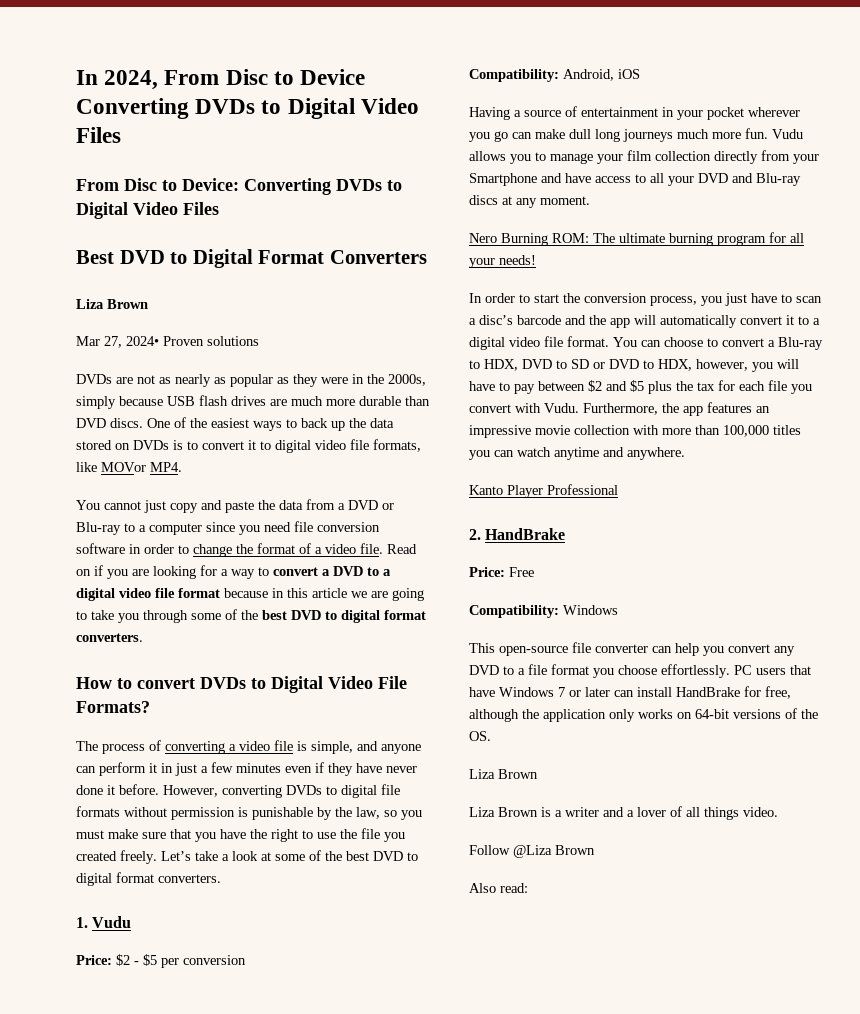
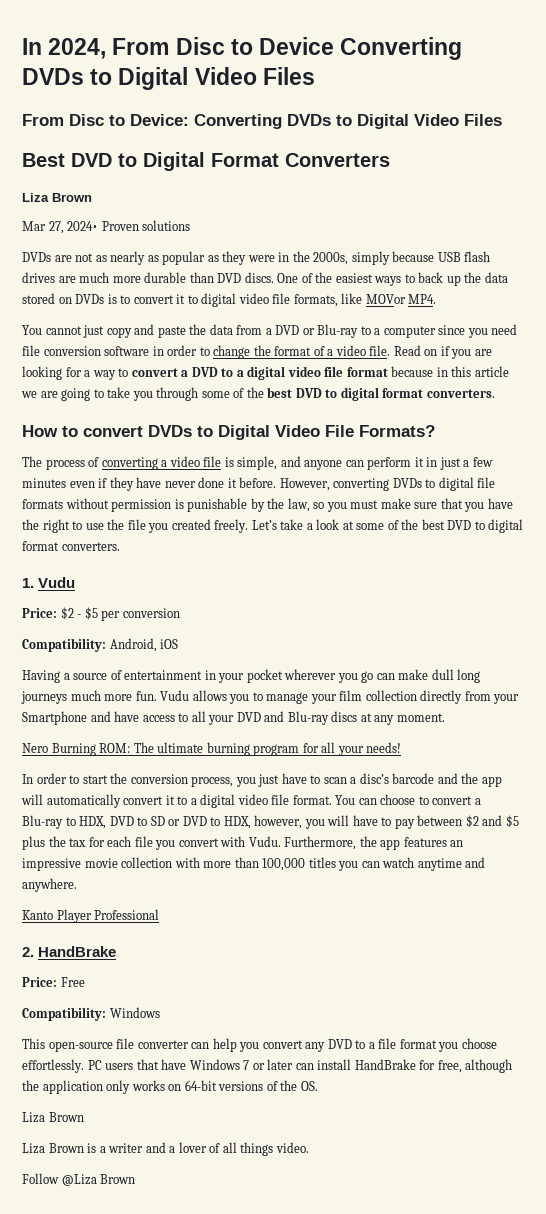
- Also read:

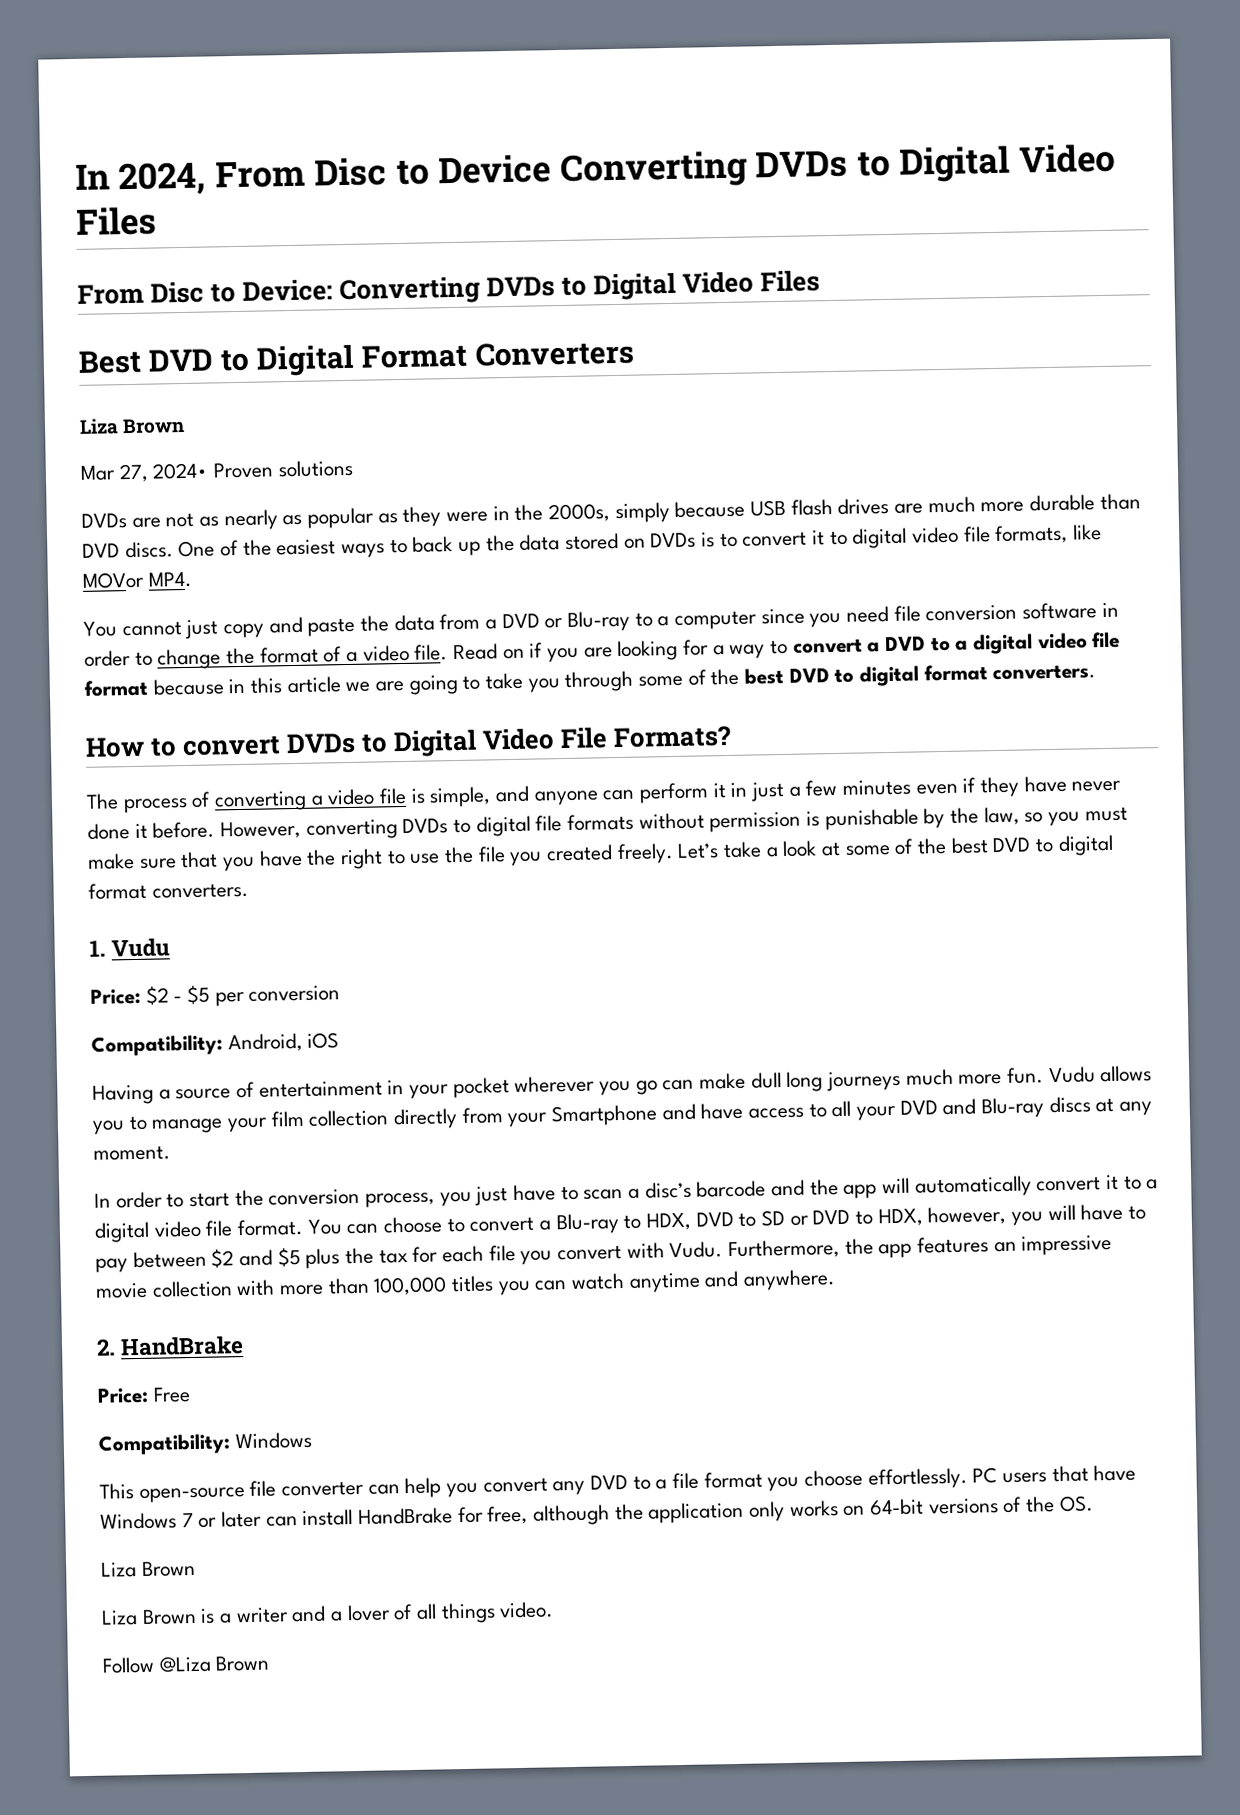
- Nero Burning ROM: The ultimate burning program for all your needs!
- Kanto Player Professional

